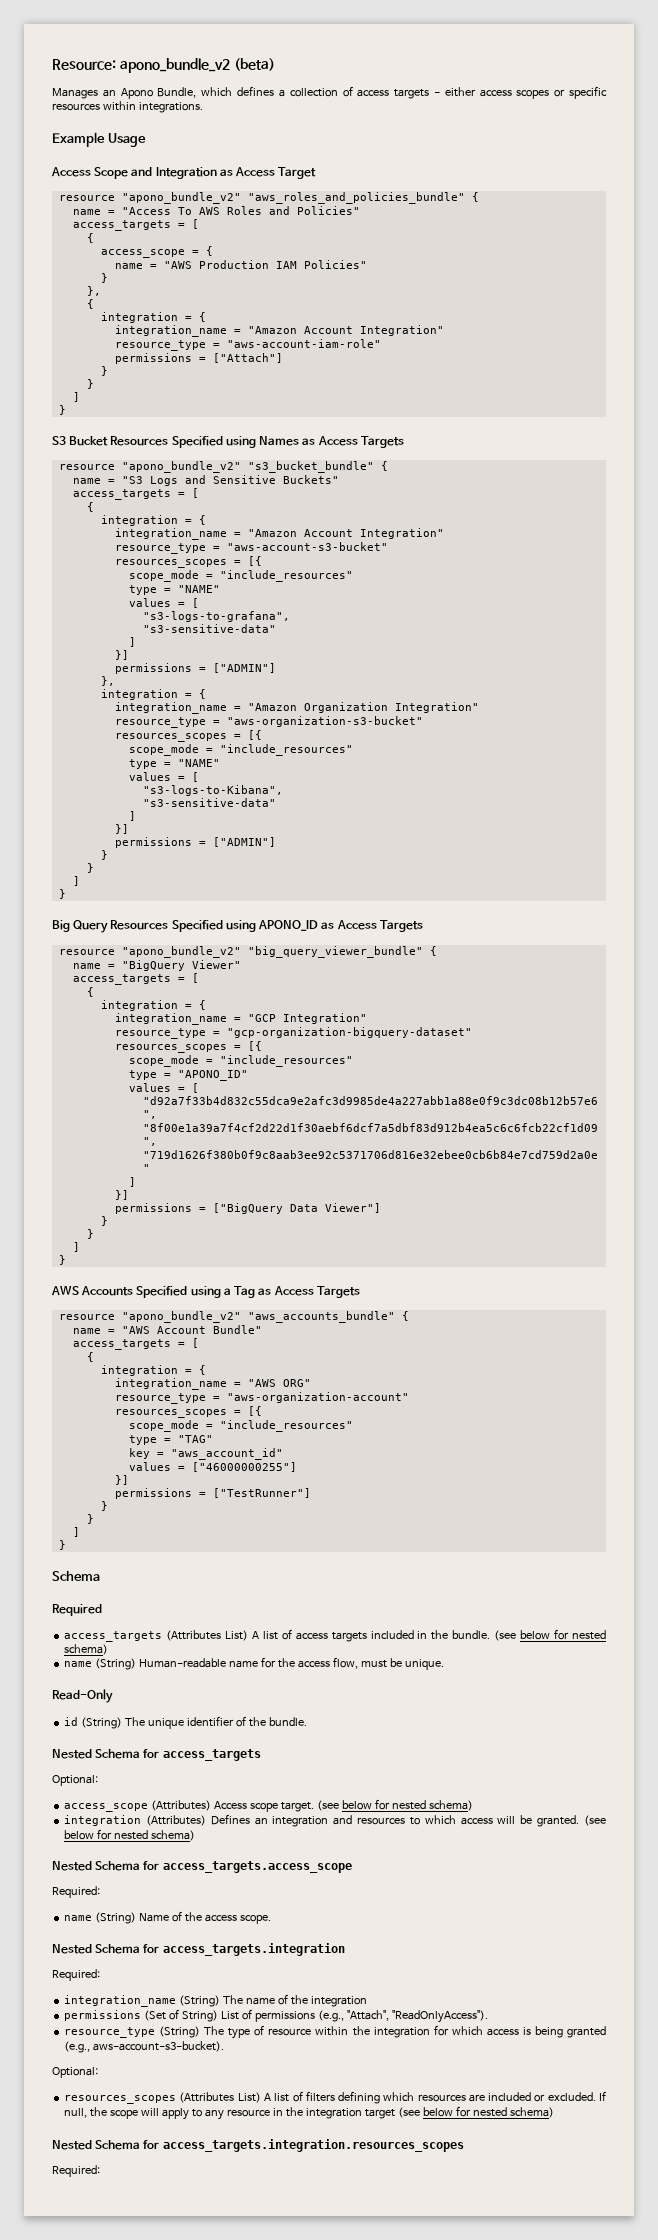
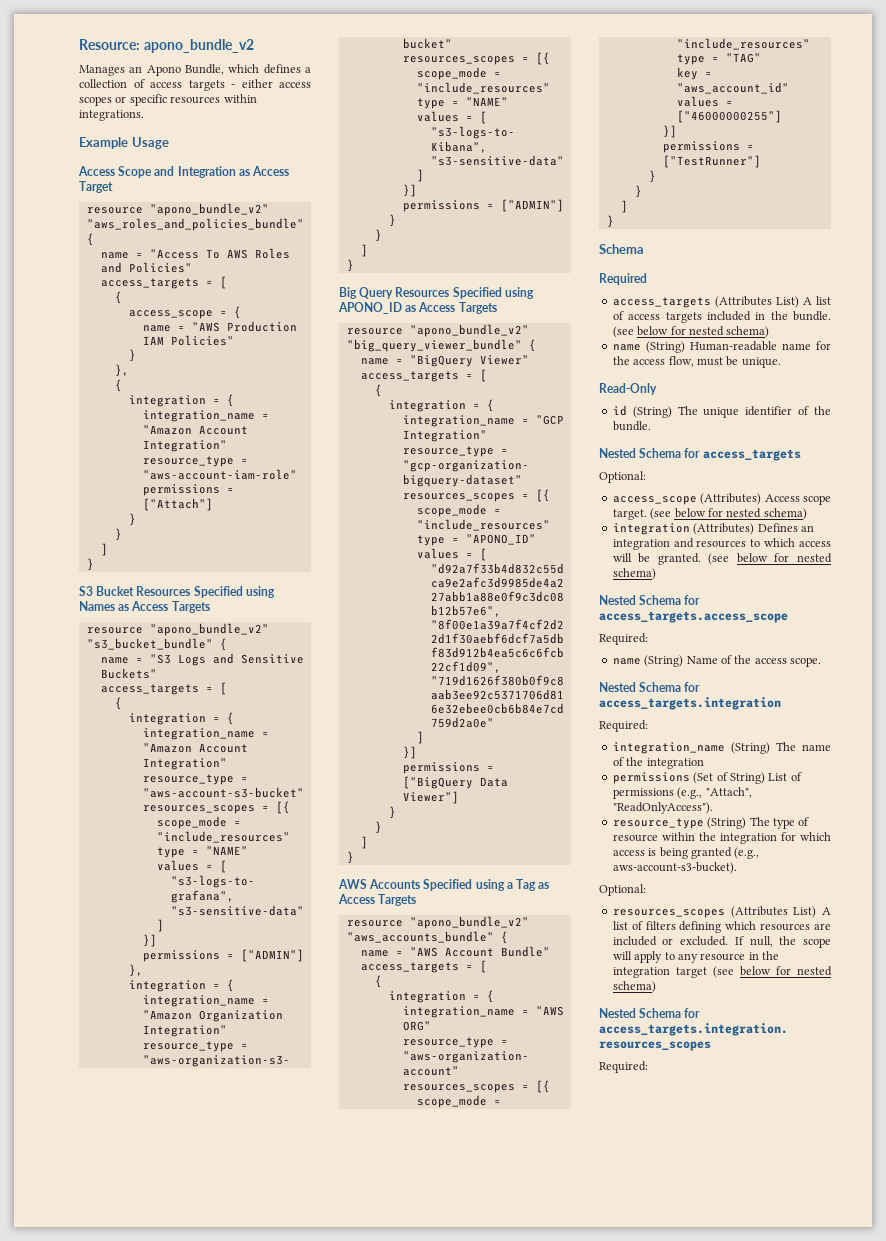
- Resource: apono_bundle_v2 (beta)
+ Resource: apono_bundle_v2

